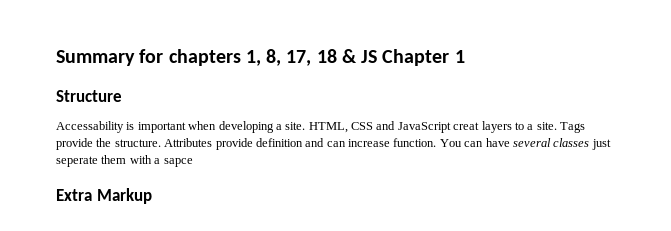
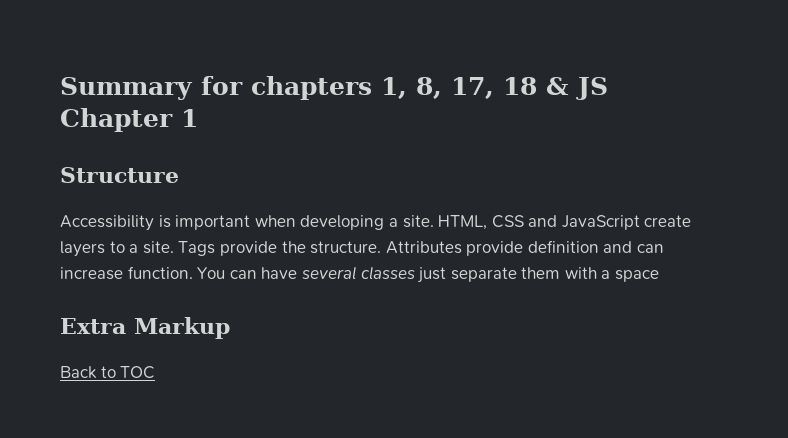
- Accessability is important when developing a site.
+ Accessibility is important when developing a site.
- HTML, CSS and JavaScript creat layers to a site.
+ HTML, CSS and JavaScript create layers to a site.
- You can have several classes just seperate them with a sapce
+ You can have several classes just separate them with a space
+ Back to TOC

